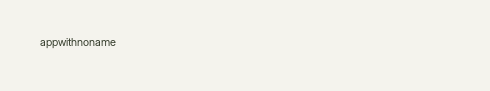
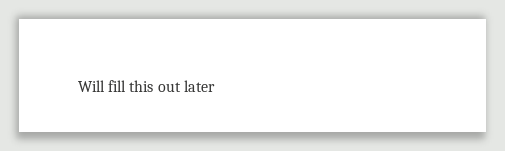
- appwithnoname
+ Will fill this out later

